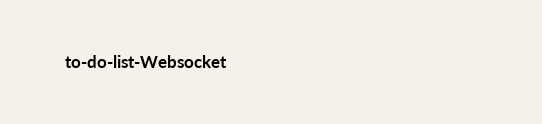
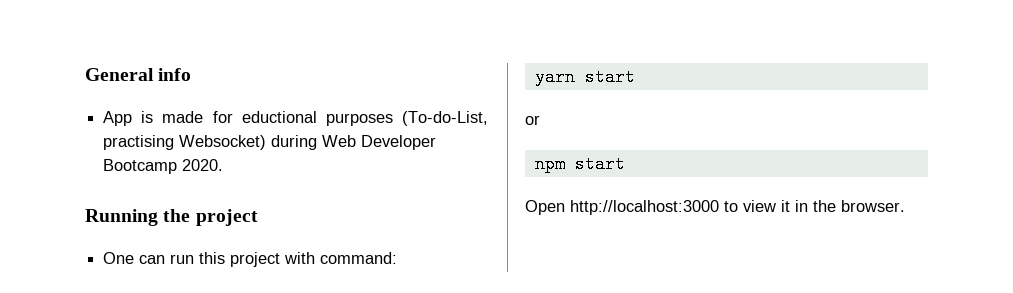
- to-do-list-Websocket
+ General info
+ App is made for eductional purposes (To-do-List, practising Websocket) during Web Developer Bootcamp 2020.
+ Running the project
+ One can run this project with command:
+ yarn start
+ or
+ npm start
+ Open http://localhost:3000 to view it in the browser.

